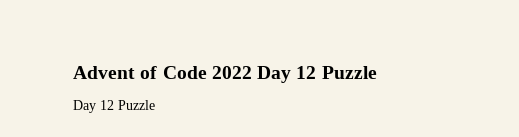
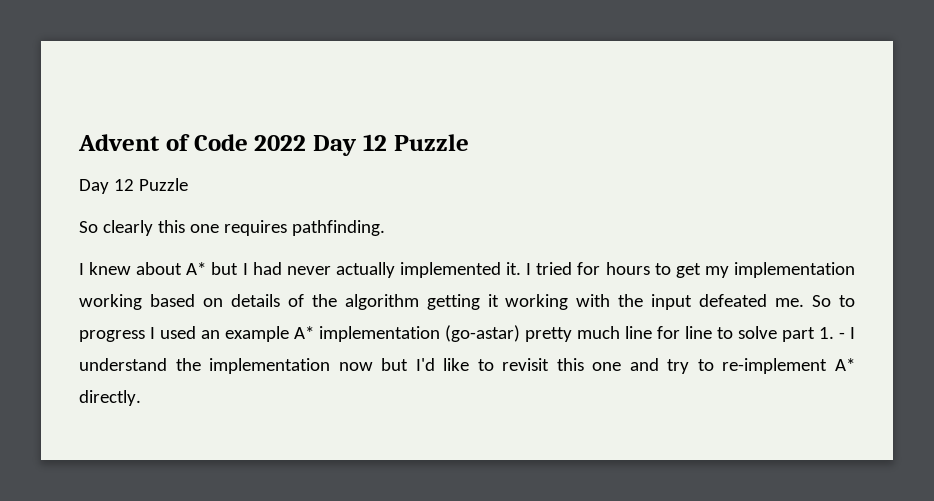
+ So clearly this one requires pathfinding.
+ I knew about A* but I had never actually implemented it. I tried for hours to get my implementation working based on details of the algorithm getting it working with the input defeated me. So to progress I used an example A* implementation (go-astar) pretty much line for line to solve part 1. - I understand the implementation now but I'd like to revisit this one and try to re-implement A* directly.

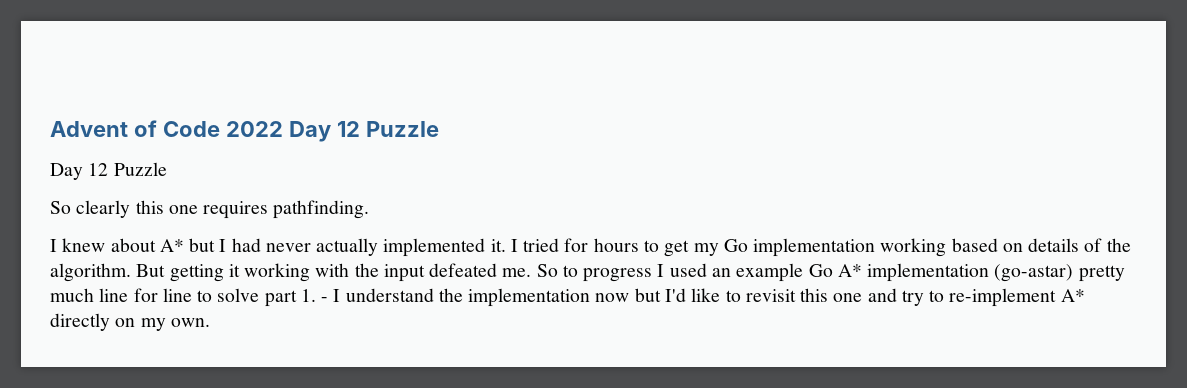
- I tried for hours to get my implementation working based on details of the algorithm getting it working with the input defeated me.
+ I tried for hours to get my Go implementation working based on details of the algorithm. But getting it working with the input defeated me.
- So to progress I used an example A* implementation (go-astar) pretty much line for line to solve part 1. - I understand the implementation now but I'd like to revisit this one and try to re-implement A* directly.
+ So to progress I used an example Go A* implementation (go-astar) pretty much line for line to solve part 1. - I understand the implementation now but I'd like to revisit this one and try to re-implement A* directly on my own.

